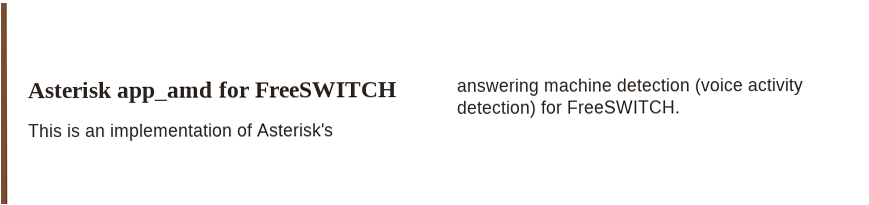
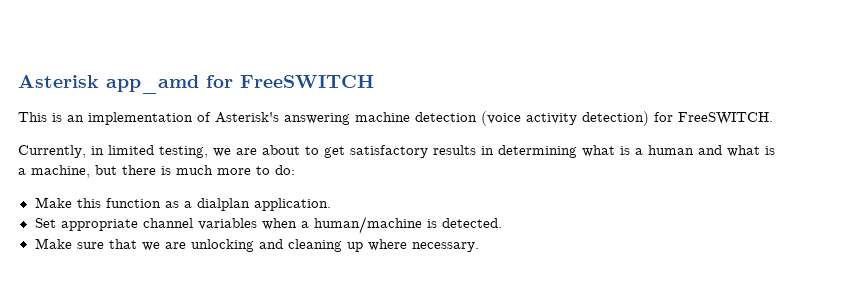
+ Currently, in limited testing, we are about to get satisfactory results in determining what is a human and what is a machine, but there is much more to do:
+ Make this function as a dialplan application.
+ Set appropriate channel variables when a human/machine is detected.
+ Make sure that we are unlocking and cleaning up where necessary.

